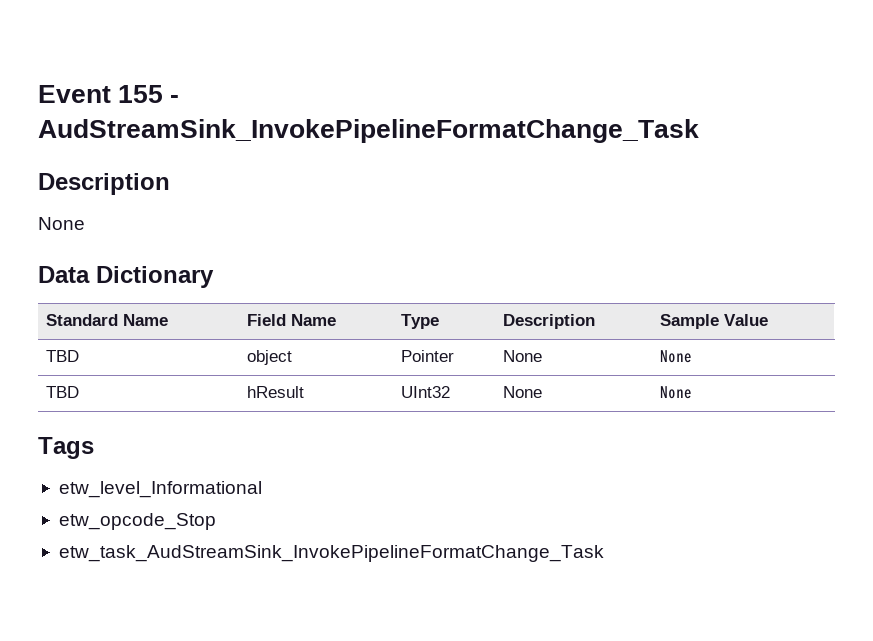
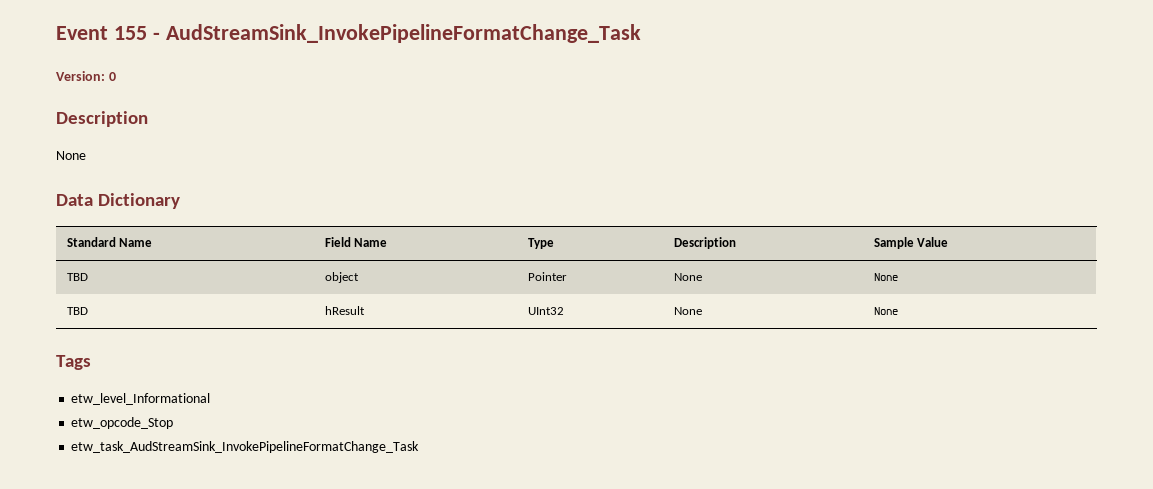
+ Version: 0

